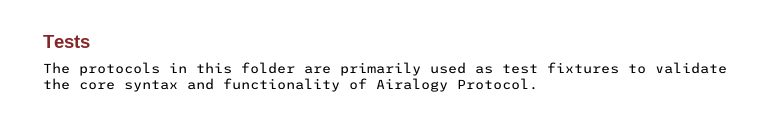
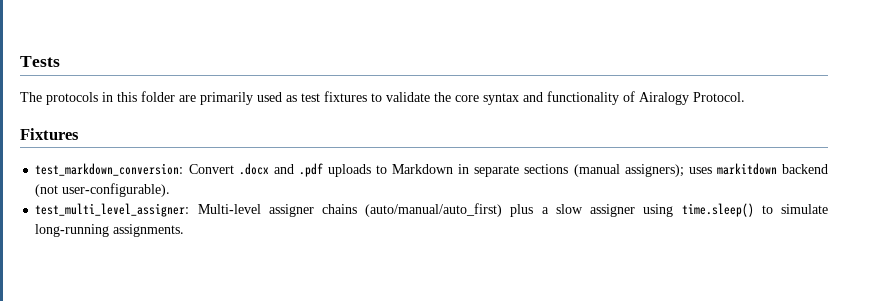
+ Fixtures
+ test_markdown_conversion: Convert .docx and .pdf uploads to Markdown in separate sections (manual assigners); uses markitdown backend (not user-configurable).
+ test_multi_level_assigner: Multi-level assigner chains (auto/manual/auto_first) plus a slow assigner using time.sleep() to simulate long-running assignments.

